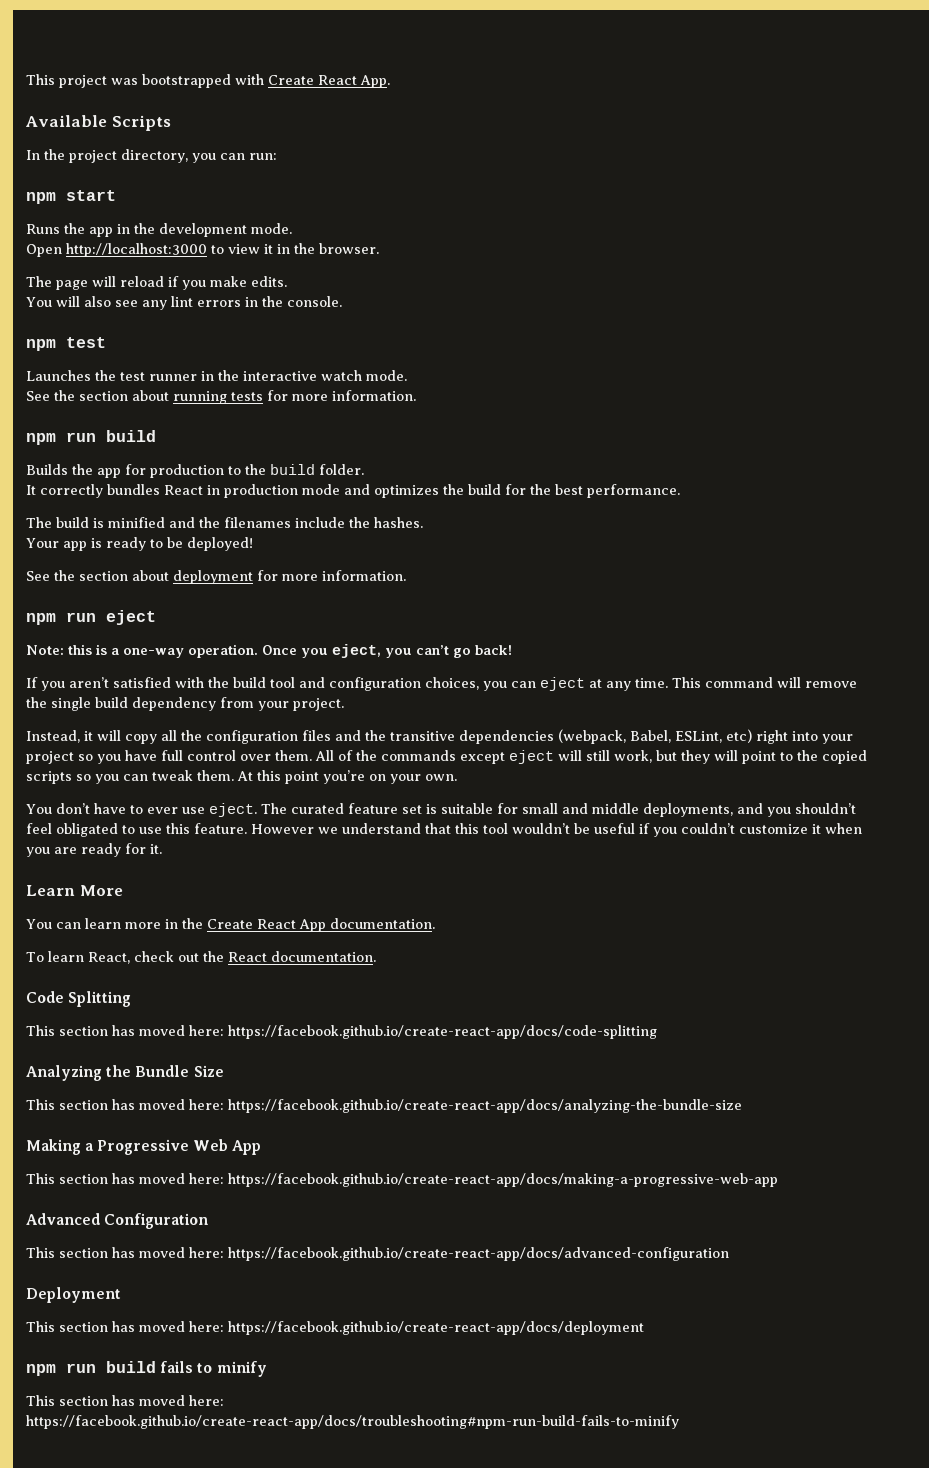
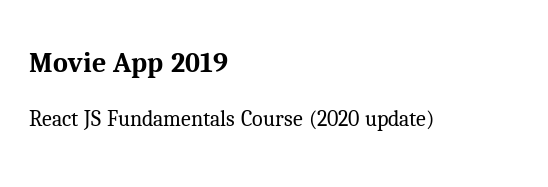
- This project was bootstrapped with Create React App.
- Available Scripts
- In the project directory, you can run:
- npm start
- Runs the app in the development mode.
- Open http://localhost:3000 to view it in the browser.
- The page will reload if you make edits.
- You will also see any lint errors in the console.
- npm test
- Launches the test runner in the interactive watch mode.
- See the section about running tests for more information.
- npm run build
- Builds the app for production to the build folder.
- It correctly bundles React in production mode and optimizes the build for the best performance.
- The build is minified and the filenames include the hashes.
- Your app is ready to be deployed!
- See the section about deployment for more information.
- npm run eject
- Note: this is a one-way operation. Once you eject, you can’t go back!
- If you aren’t satisfied with the build tool and configuration choices, you can eject at any time. This command will remove the single build dependency from your project.
- Instead, it will copy all the configuration files and the transitive dependencies (webpack, Babel, ESLint, etc) right into your project so you have full control over them. All of the commands except eject will still work, but they will point to the copied scripts so you can tweak them. At this point you’re on your own.
- You don’t have to ever use eject. The curated feature set is suitable for small and middle deployments, and you shouldn’t feel obligated to use this feature. However we understand that this tool wouldn’t be useful if you couldn’t customize it when you are ready for it.
- Learn More
- You can learn more in the Create React App documentation.
- To learn React, check out the React documentation.
- Code Splitting
- This section has moved here: https://facebook.github.io/create-react-app/docs/code-splitting
- Analyzing the Bundle Size
- This section has moved here: https://facebook.github.io/create-react-app/docs/analyzing-the-bundle-size
- Making a Progressive Web App
- This section has moved here: https://facebook.github.io/create-react-app/docs/making-a-progressive-web-app
- Advanced Configuration
- This section has moved here: https://facebook.github.io/create-react-app/docs/advanced-configuration
- Deployment
- This section has moved here: https://facebook.github.io/create-react-app/docs/deployment
- npm run build fails to minify
- This section has moved here: https://facebook.github.io/create-react-app/docs/troubleshooting#npm-run-build-fails-to-minify
+ Movie App 2019
+ React JS Fundamentals Course (2020 update)

